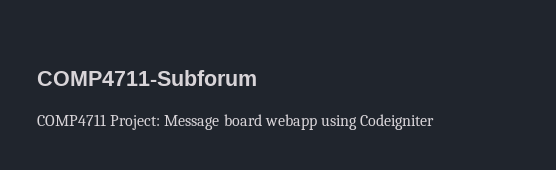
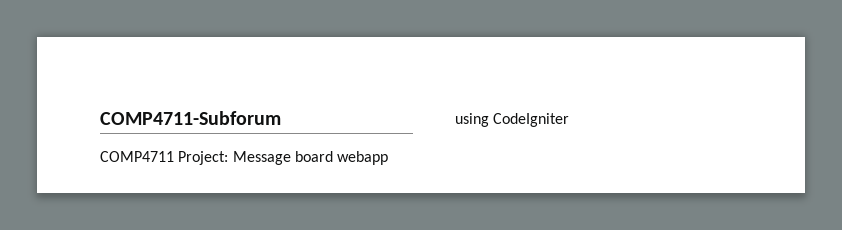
- COMP4711 Project: Message board webapp using Codeigniter
+ COMP4711 Project: Message board webapp using CodeIgniter

